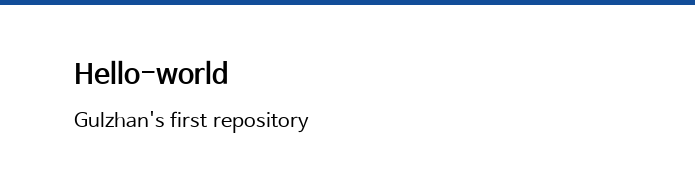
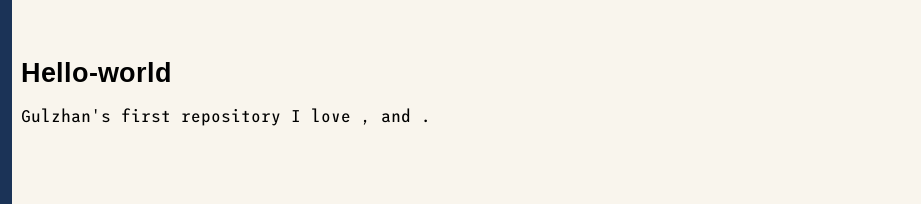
- Gulzhan's first repository
+ Gulzhan's first repository I love , and .

